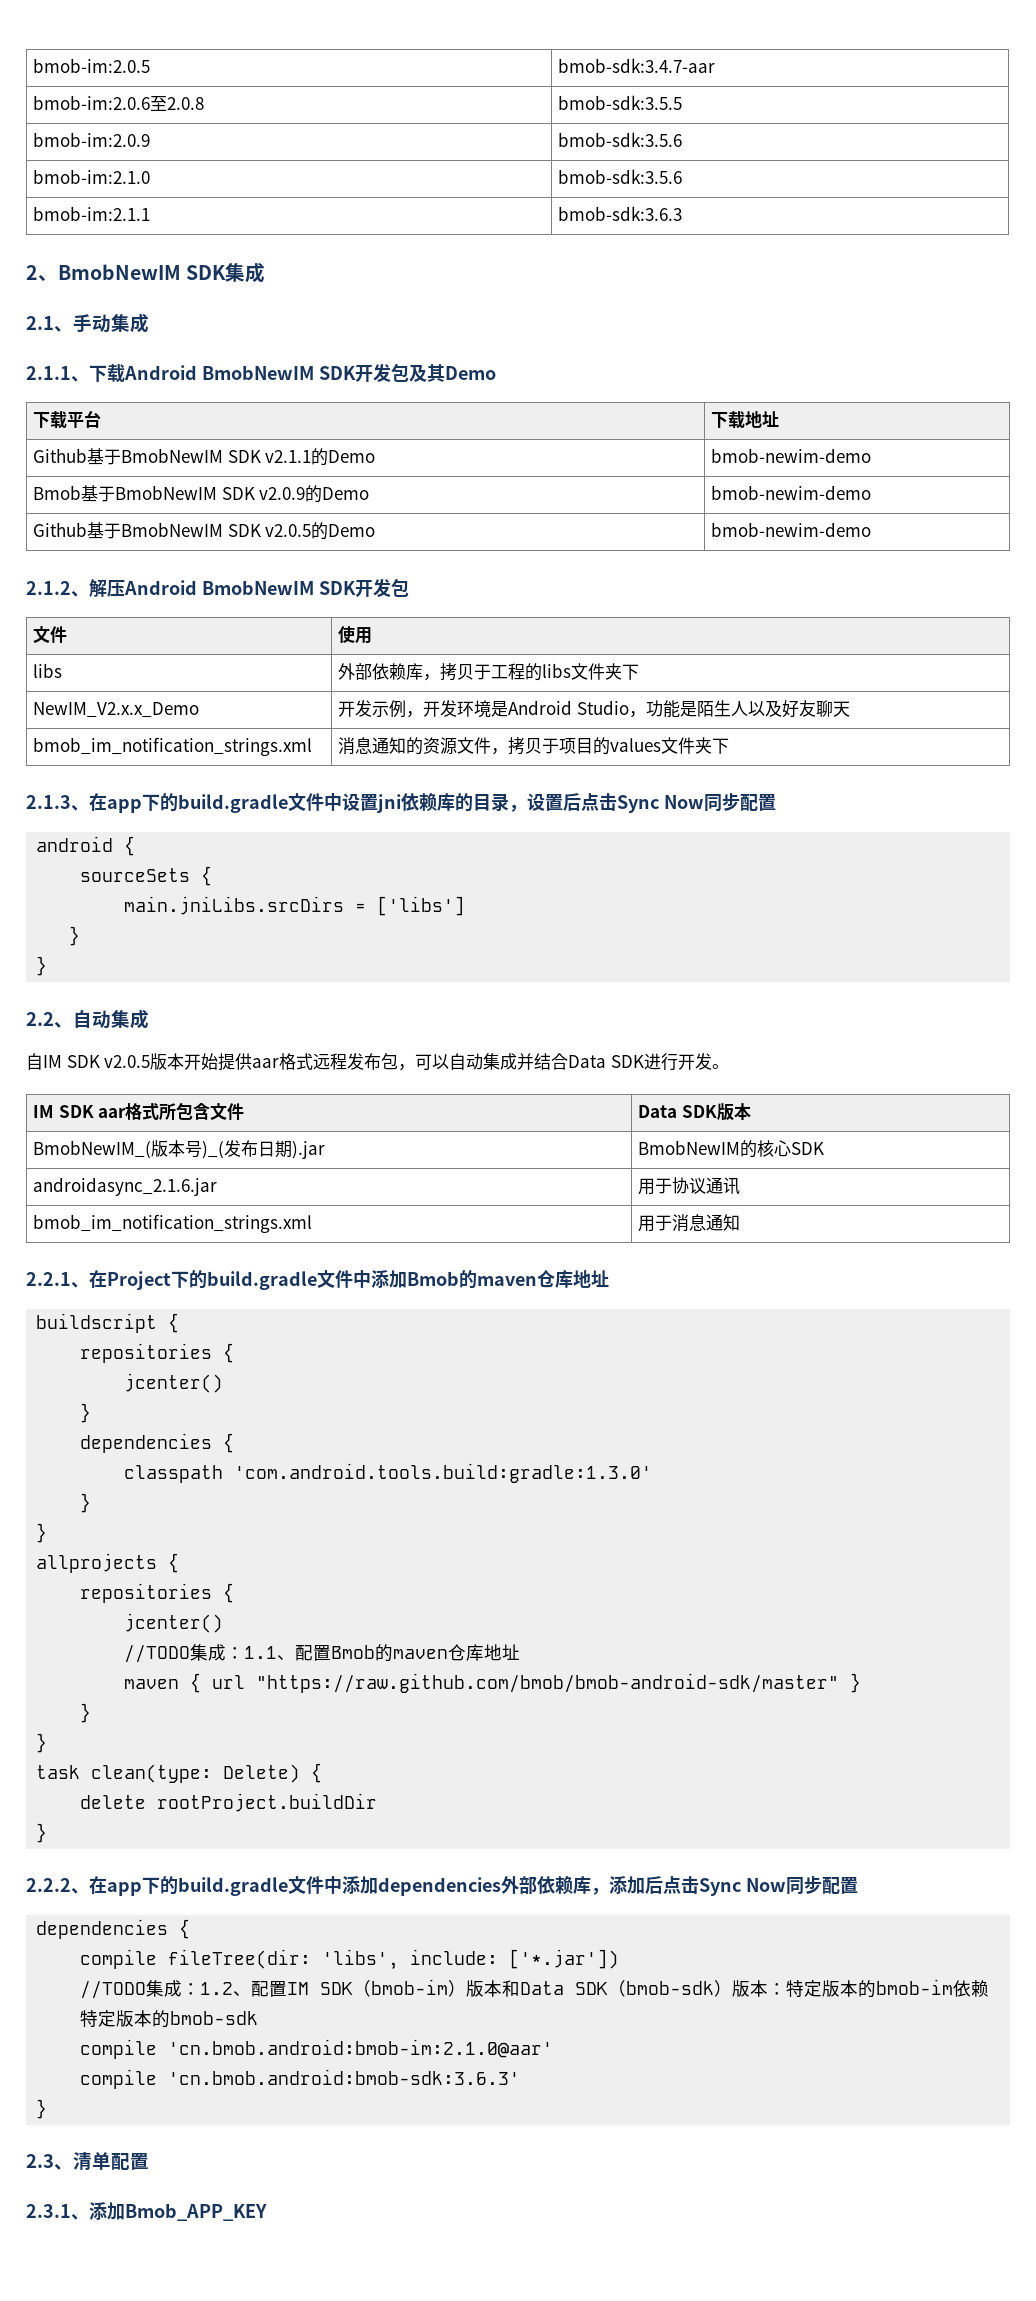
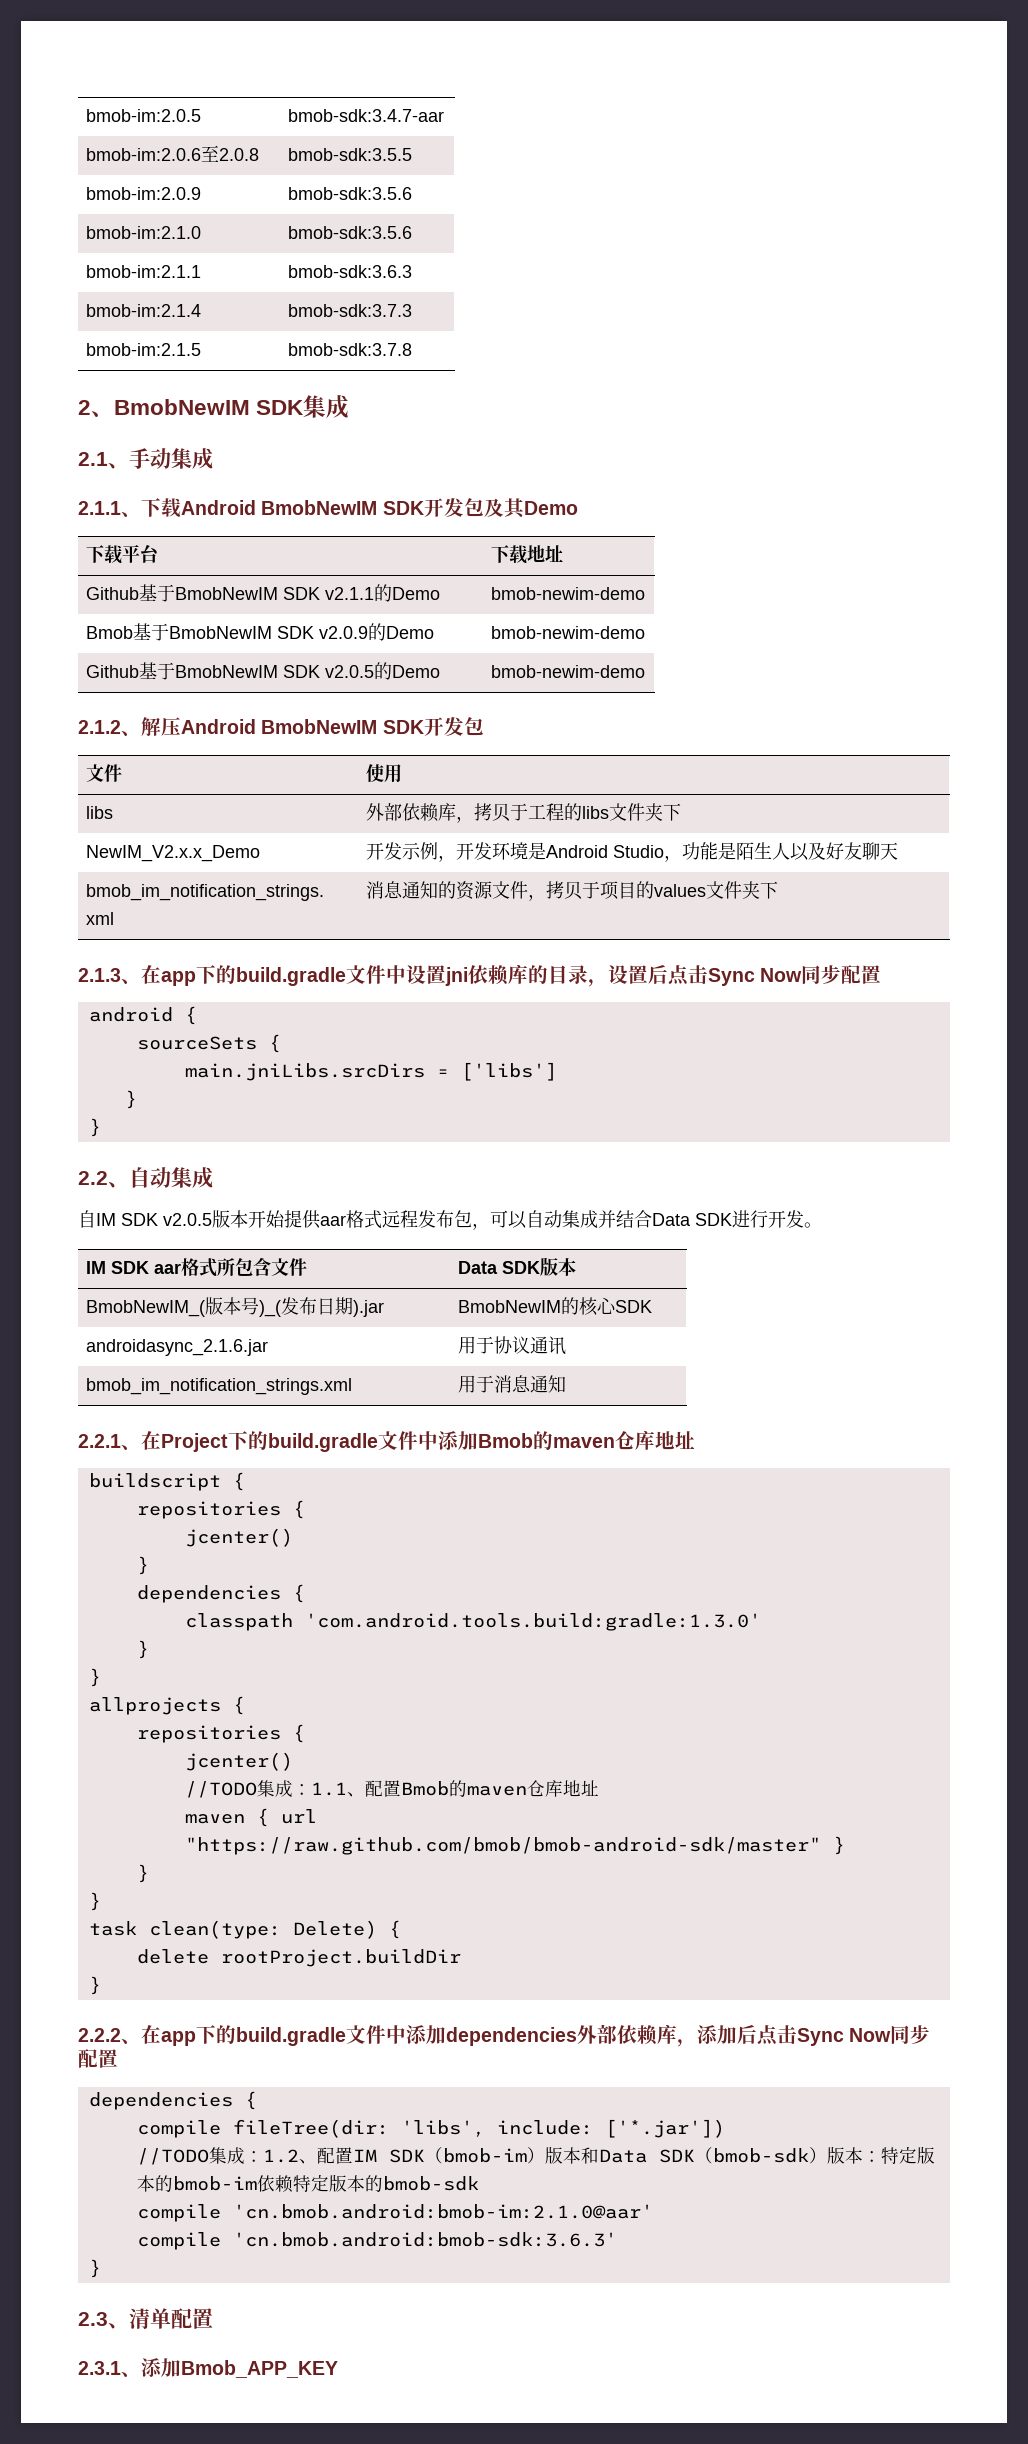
+ bmob-im:2.1.4 | bmob-sdk:3.7.3
+ bmob-im:2.1.5 | bmob-sdk:3.7.8

